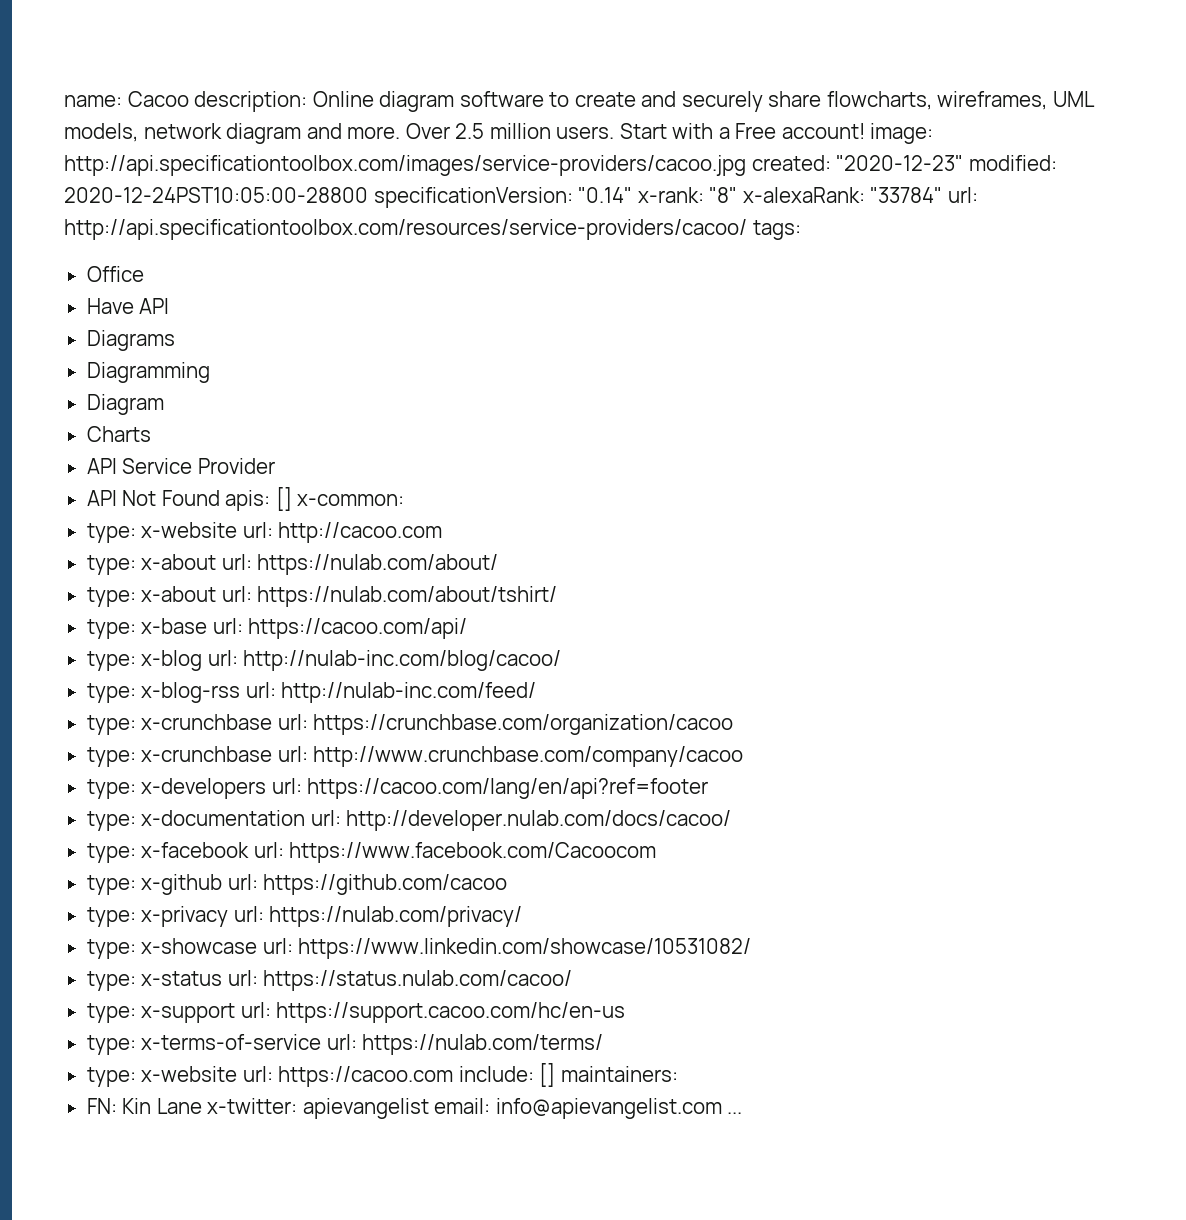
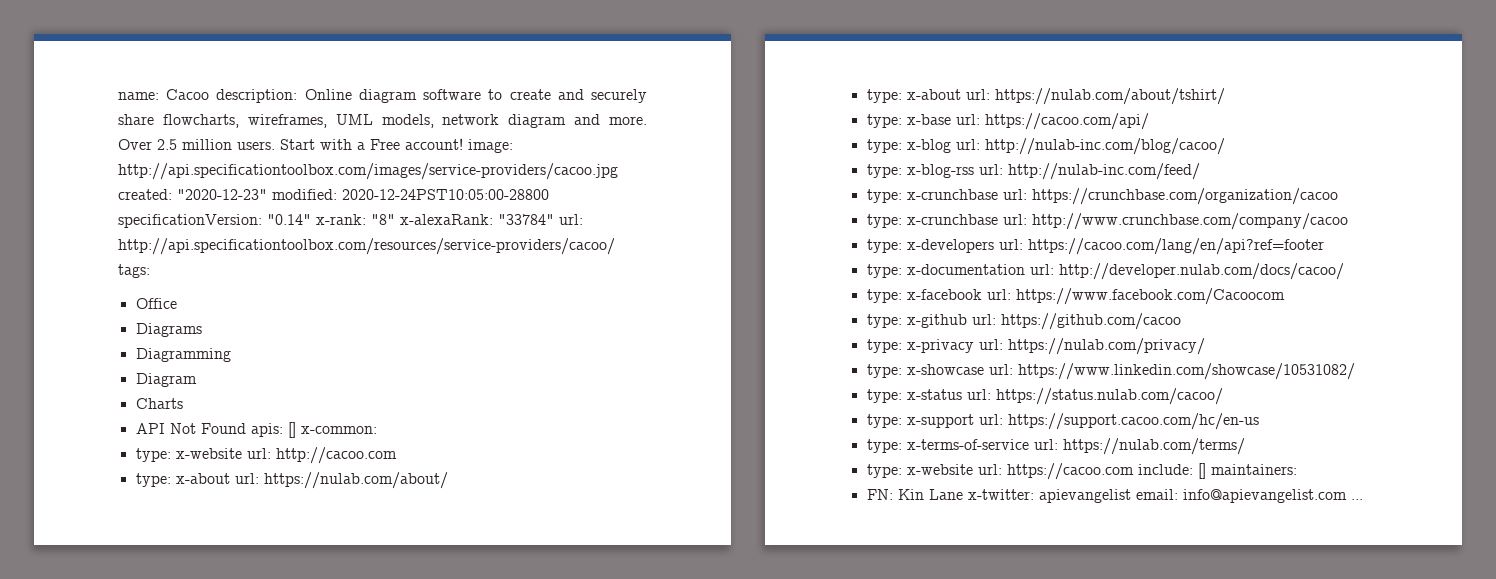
- Have API
- API Service Provider

